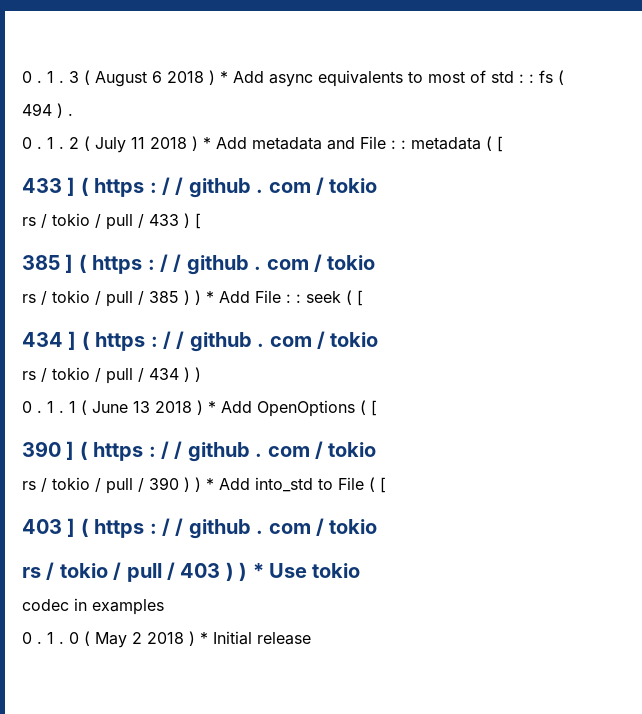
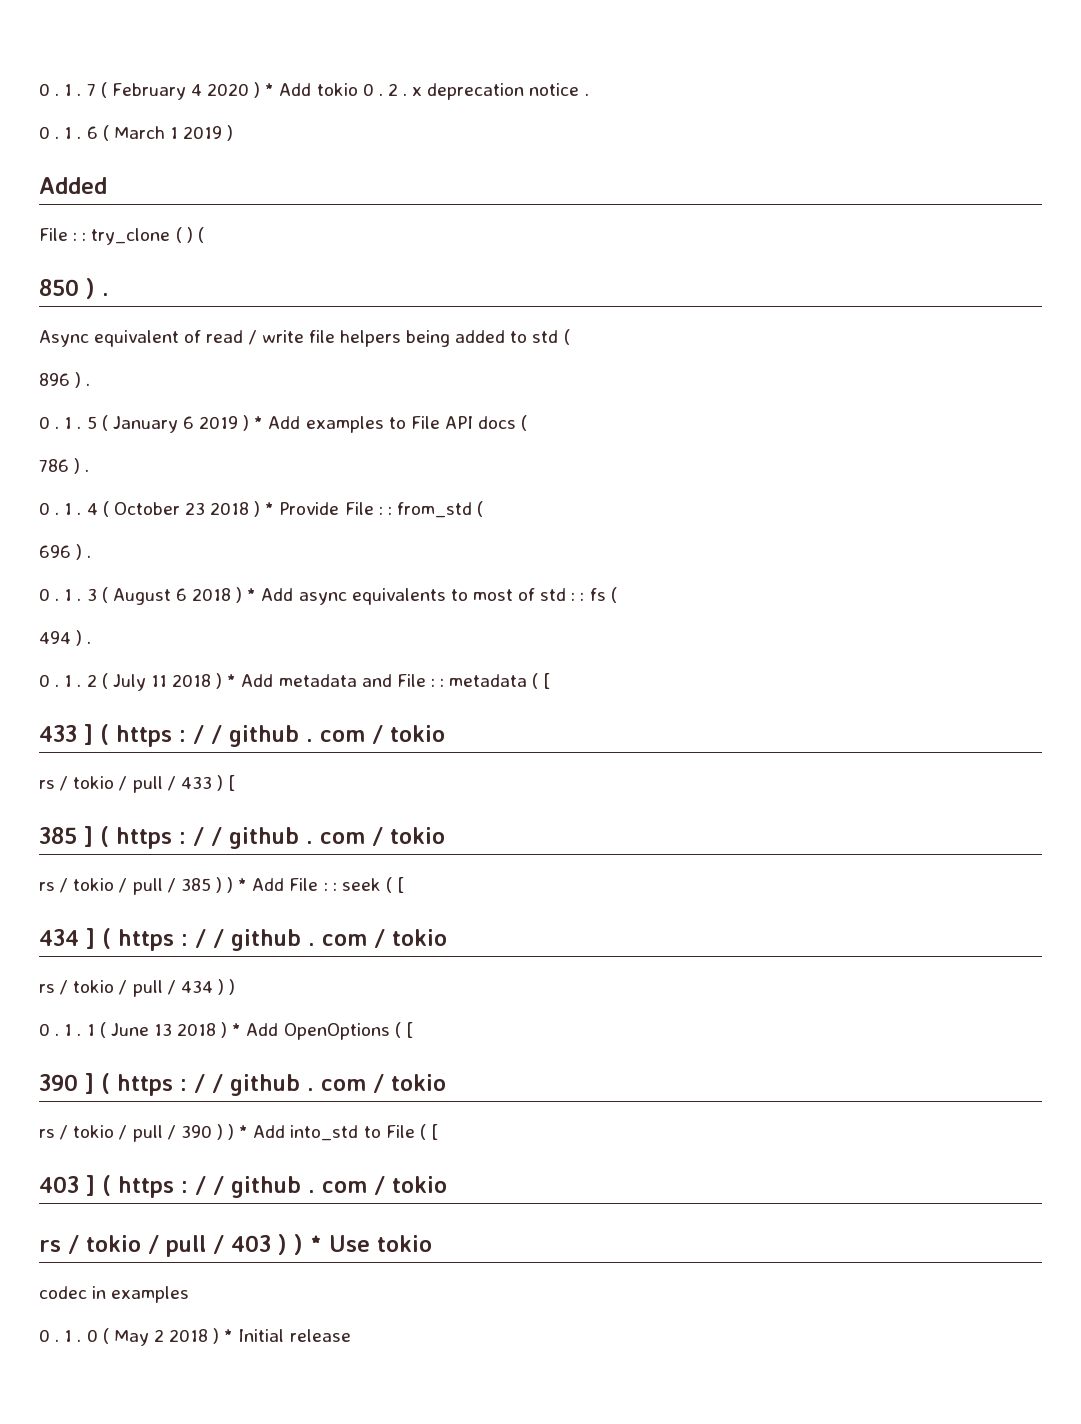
+ 0 . 1 . 7 ( February 4 2020 ) * Add tokio 0 . 2 . x deprecation notice .
+ 0 . 1 . 6 ( March 1 2019 )
+ Added
+ File : : try_clone ( ) (
+ 850 ) .
+ Async equivalent of read / write file helpers being added to std (
+ 896 ) .
+ 0 . 1 . 5 ( January 6 2019 ) * Add examples to File API docs (
+ 786 ) .
+ 0 . 1 . 4 ( October 23 2018 ) * Provide File : : from_std (
+ 696 ) .

